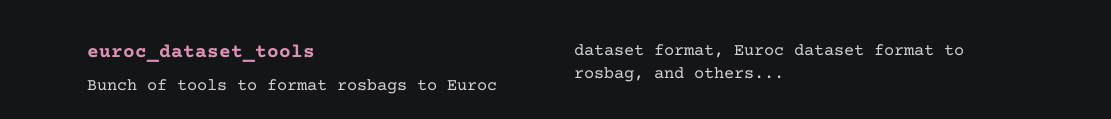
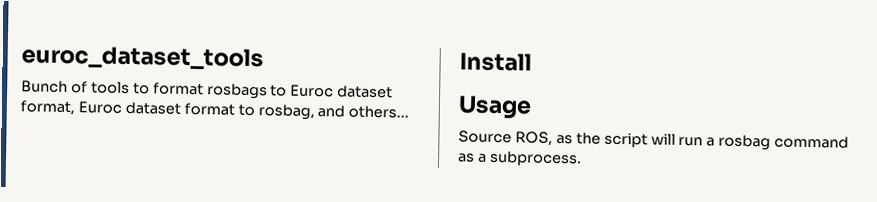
+ Install
+ Usage
+ Source ROS, as the script will run a rosbag command as a subprocess.

